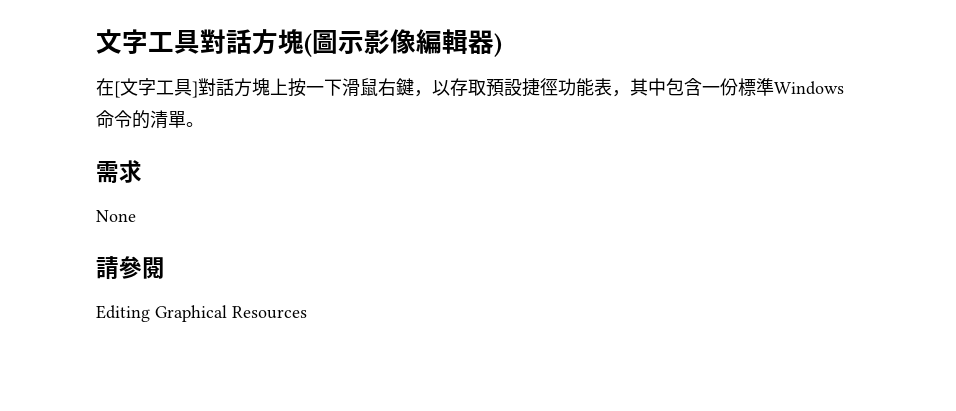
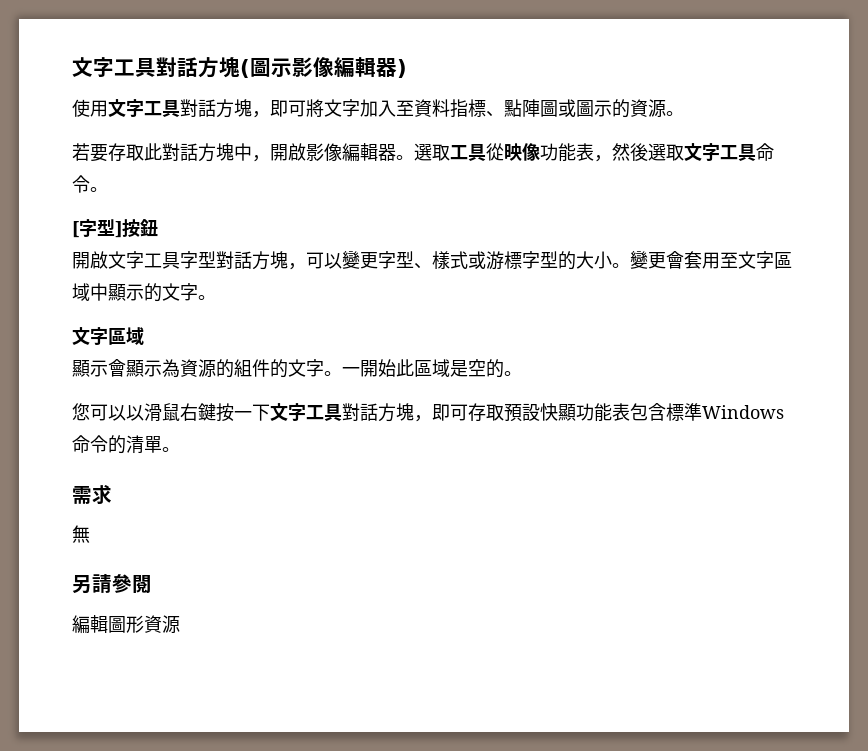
- 在[文字工具]對話方塊上按一下滑鼠右鍵，以存取預設捷徑功能表，其中包含一份標準Windows命令的清單。
+ 使用文字工具對話方塊，即可將文字加入至資料指標、點陣圖或圖示的資源。
+ 若要存取此對話方塊中，開啟影像編輯器。選取工具從映像功能表，然後選取文字工具命令。
+ [字型]按鈕
+ 開啟文字工具字型對話方塊，可以變更字型、樣式或游標字型的大小。變更會套用至文字區域中顯示的文字。
+ 文字區域
+ 顯示會顯示為資源的組件的文字。一開始此區域是空的。
+ 您可以以滑鼠右鍵按一下文字工具對話方塊，即可存取預設快顯功能表包含標準Windows命令的清單。
- None
- 請參閱
+ 無
+ 另請參閱
- Editing Graphical Resources
+ 編輯圖形資源

